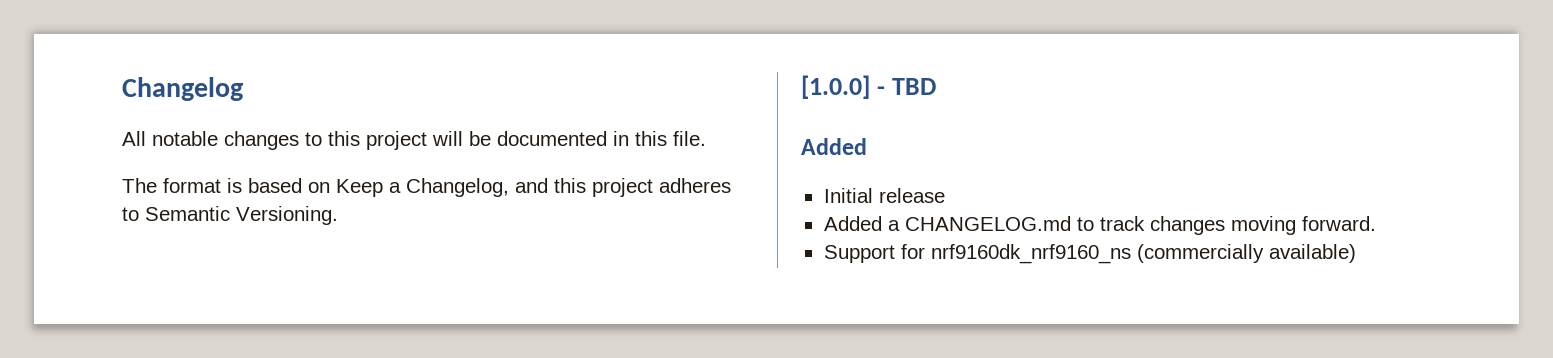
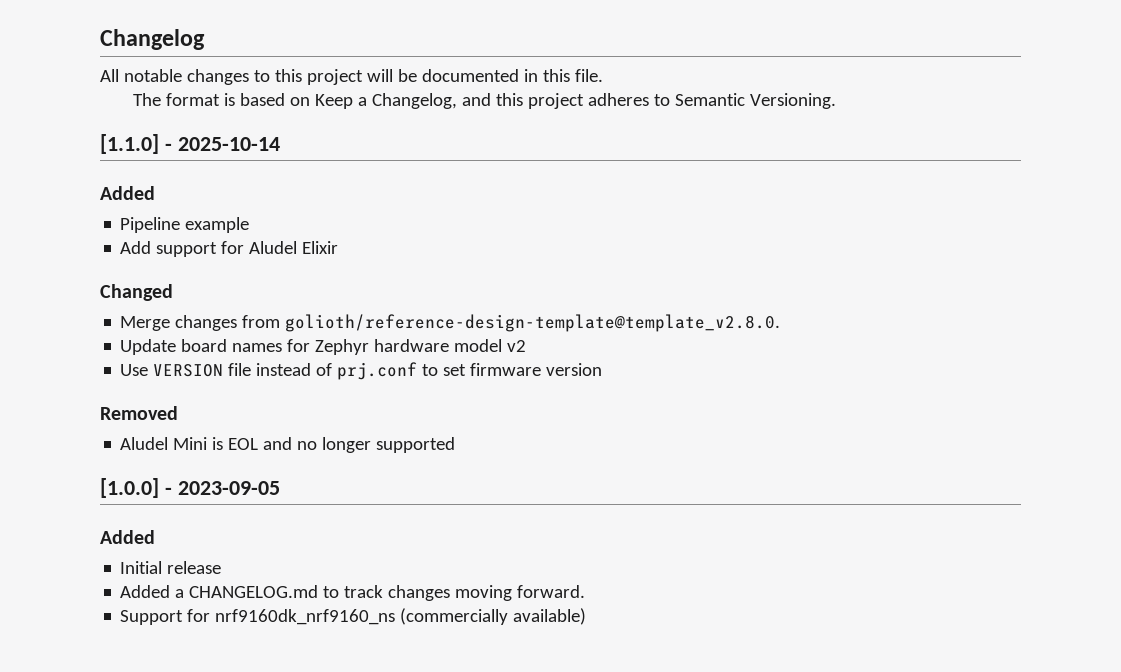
+ [1.1.0] - 2025-10-14
+ Added
+ Pipeline example
+ Add support for Aludel Elixir
+ Changed
+ Merge changes from golioth/reference-design-template@template_v2.8.0.
+ Update board names for Zephyr hardware model v2
+ Use VERSION file instead of prj.conf to set firmware version
+ Removed
+ Aludel Mini is EOL and no longer supported
- [1.0.0] - TBD
+ [1.0.0] - 2023-09-05

